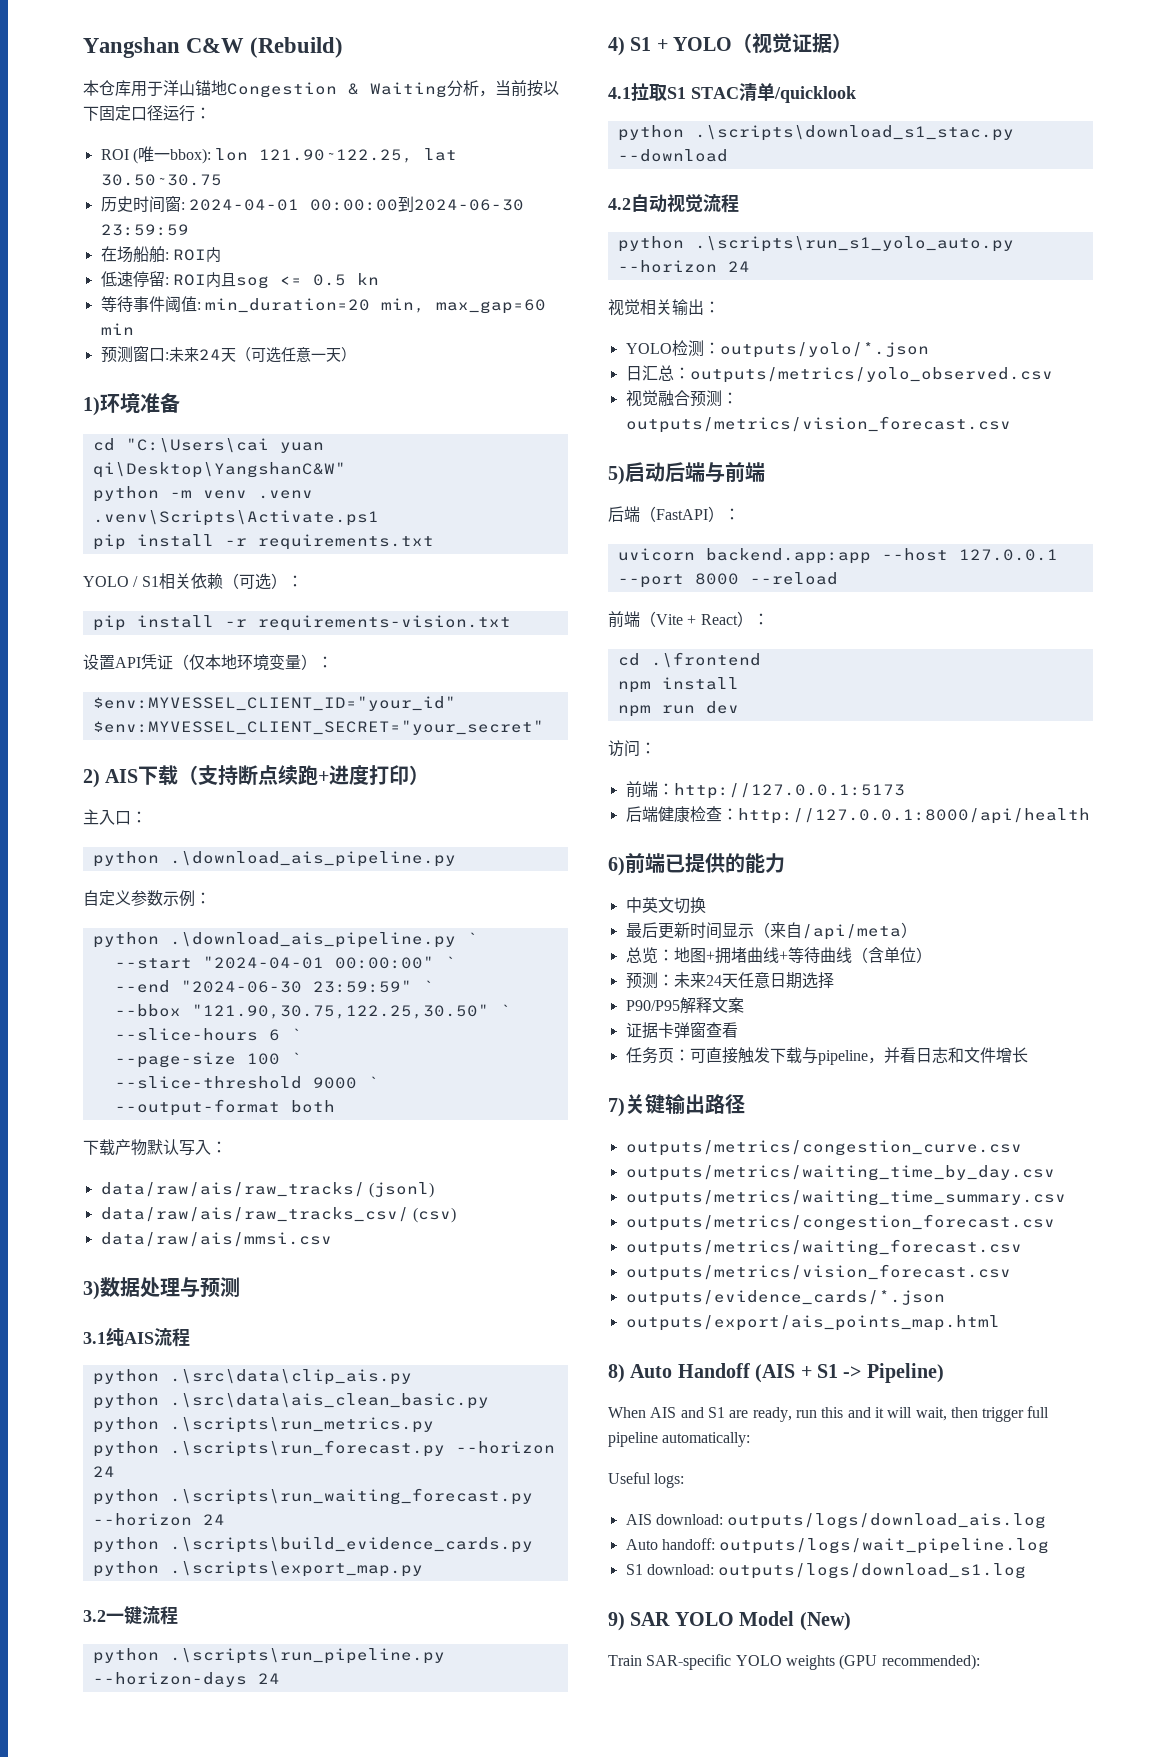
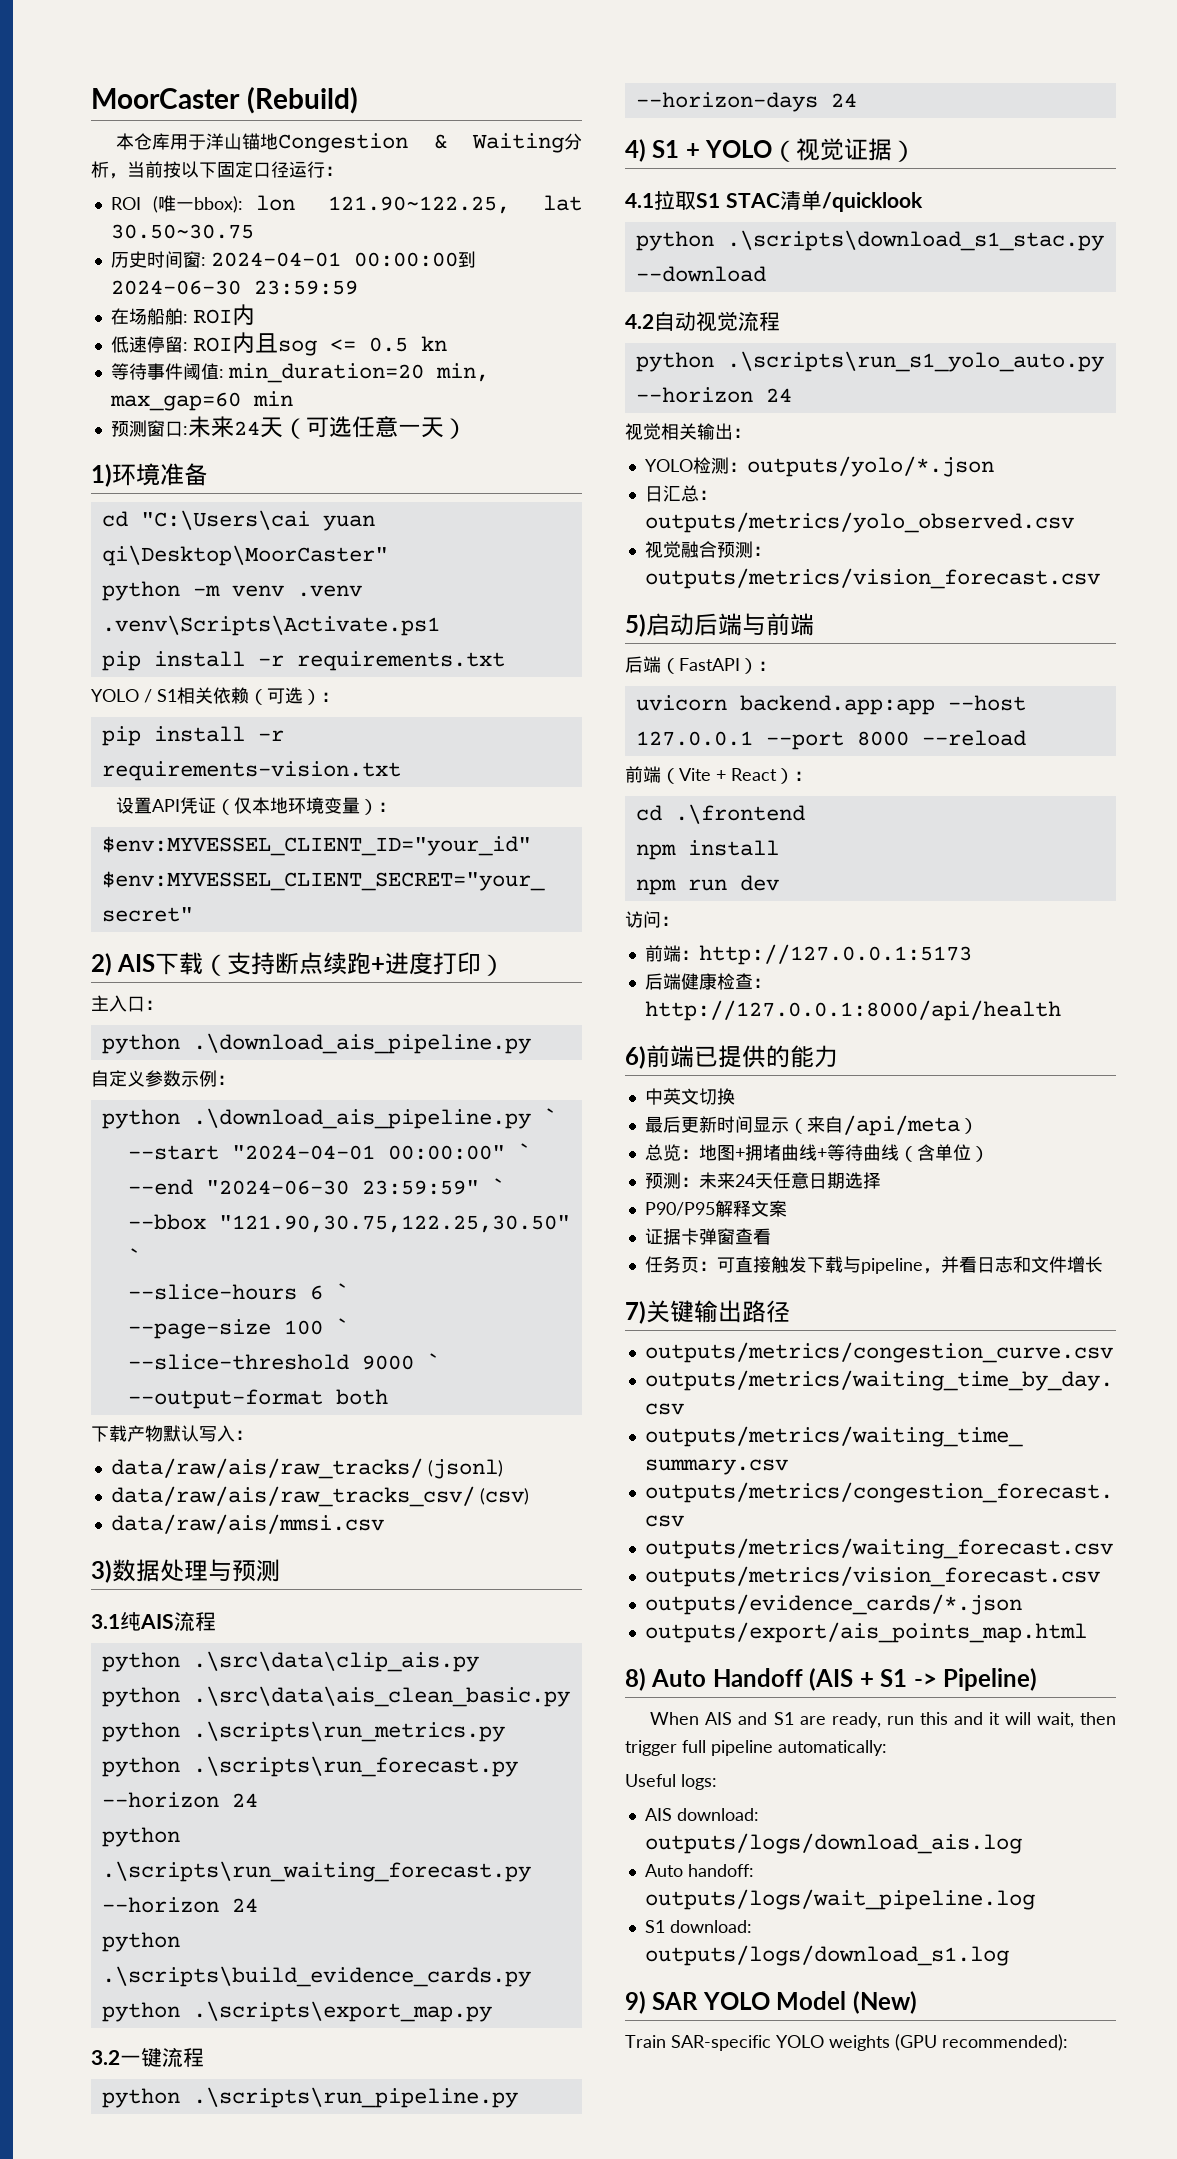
- Yangshan C&W (Rebuild)
+ MoorCaster (Rebuild)
- cd "C:\Users\cai yuan qi\Desktop\YangshanC&W"
+ cd "C:\Users\cai yuan qi\Desktop\MoorCaster"

